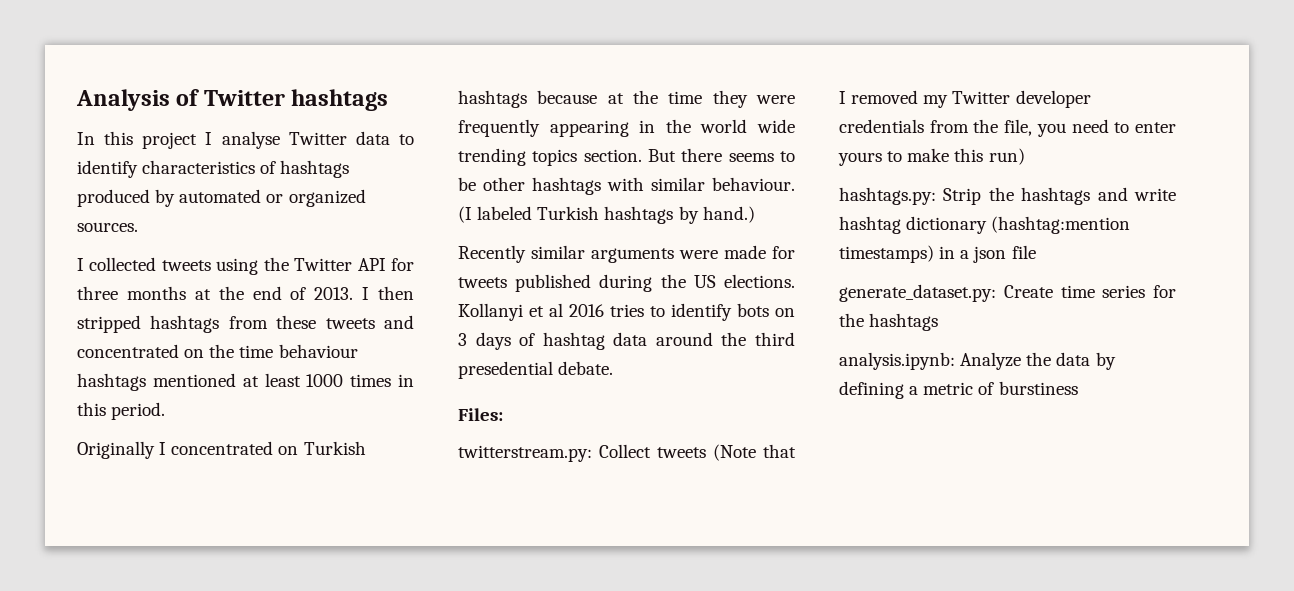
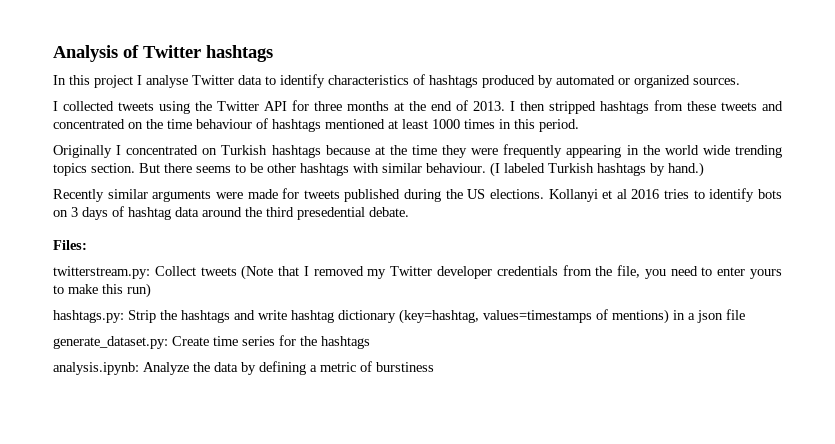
- I then stripped hashtags from these tweets and concentrated on the time behaviour hashtags mentioned at least 1000 times in this period.
+ I then stripped hashtags from these tweets and concentrated on the time behaviour of hashtags mentioned at least 1000 times in this period.
- hashtags.py: Strip the hashtags and write hashtag dictionary (hashtag:mention timestamps) in a json file
+ hashtags.py: Strip the hashtags and write hashtag dictionary (key=hashtag, values=timestamps of mentions) in a json file

